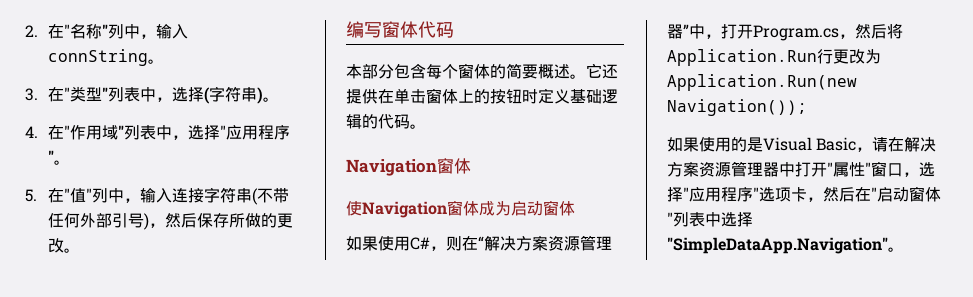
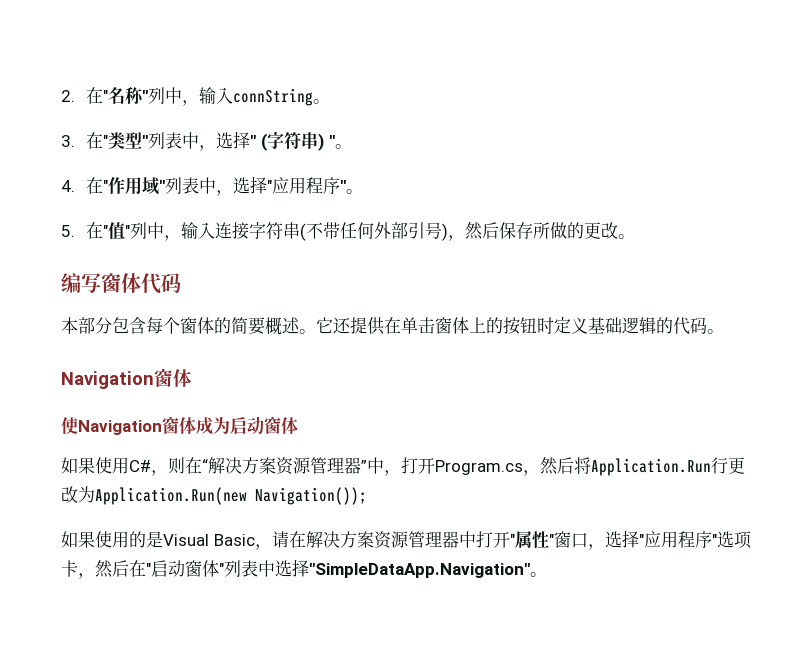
- 3.在"类型"列表中，选择(字符串)。
+ 3.在"类型"列表中，选择" (字符串) "。

